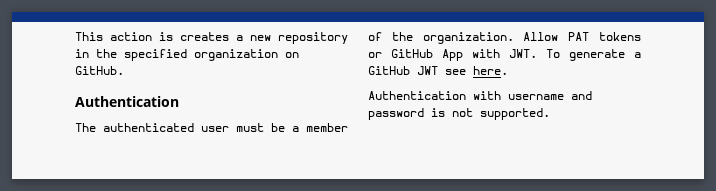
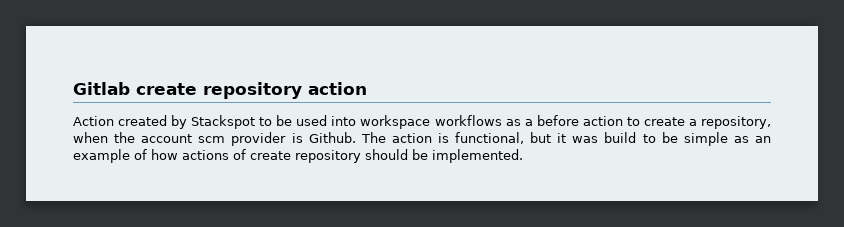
- This action is creates a new repository in the specified organization on GitHub.
- Authentication
- The authenticated user must be a member of the organization. Allow PAT tokens or GitHub App with JWT. To generate a GitHub JWT see here.
- Authentication with username and password is not supported.
+ Gitlab create repository action
+ Action created by Stackspot to be used into workspace workflows as a before action to create a repository, when the account scm provider is Github. The action is functional, but it was build to be simple as an example of how actions of create repository should be implemented.

